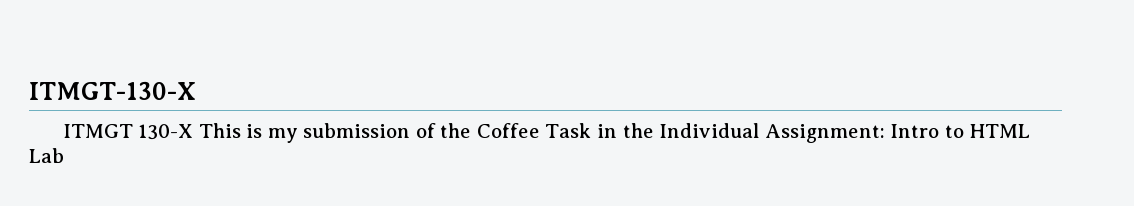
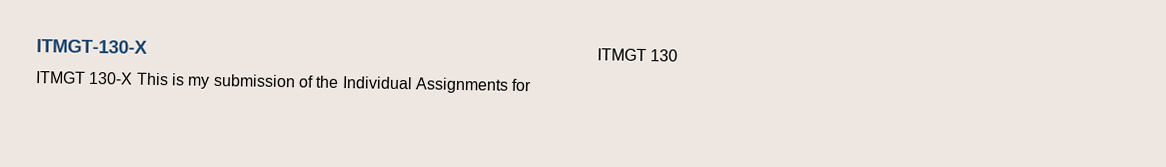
- ITMGT 130-X This is my submission of the Coffee Task in the Individual Assignment: Intro to HTML Lab
+ ITMGT 130-X This is my submission of the Individual Assignments for ITMGT 130

